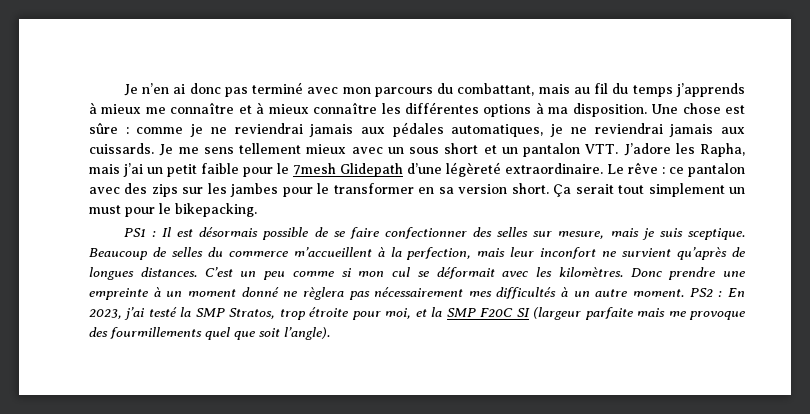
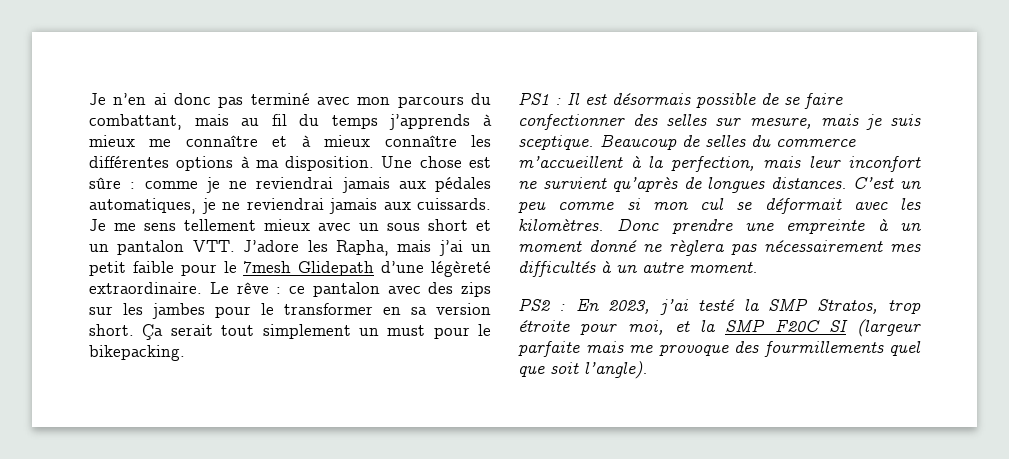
- Donc prendre une empreinte à un moment donné ne règlera pas nécessairement mes difficultés à un autre moment. PS2 : En 2023, j’ai testé la SMP Stratos, trop étroite pour moi, et la SMP F20C SI (largeur parfaite mais me provoque des fourmillements quel que soit l’angle).
+ Donc prendre une empreinte à un moment donné ne règlera pas nécessairement mes difficultés à un autre moment.
+ PS2 : En 2023, j’ai testé la SMP Stratos, trop étroite pour moi, et la SMP F20C SI (largeur parfaite mais me provoque des fourmillements quel que soit l’angle).

